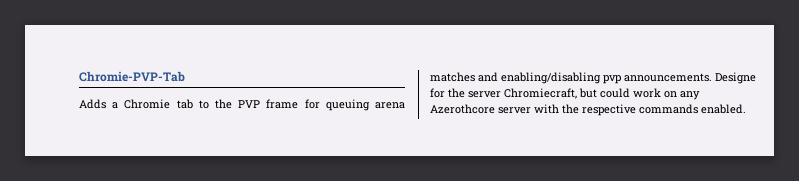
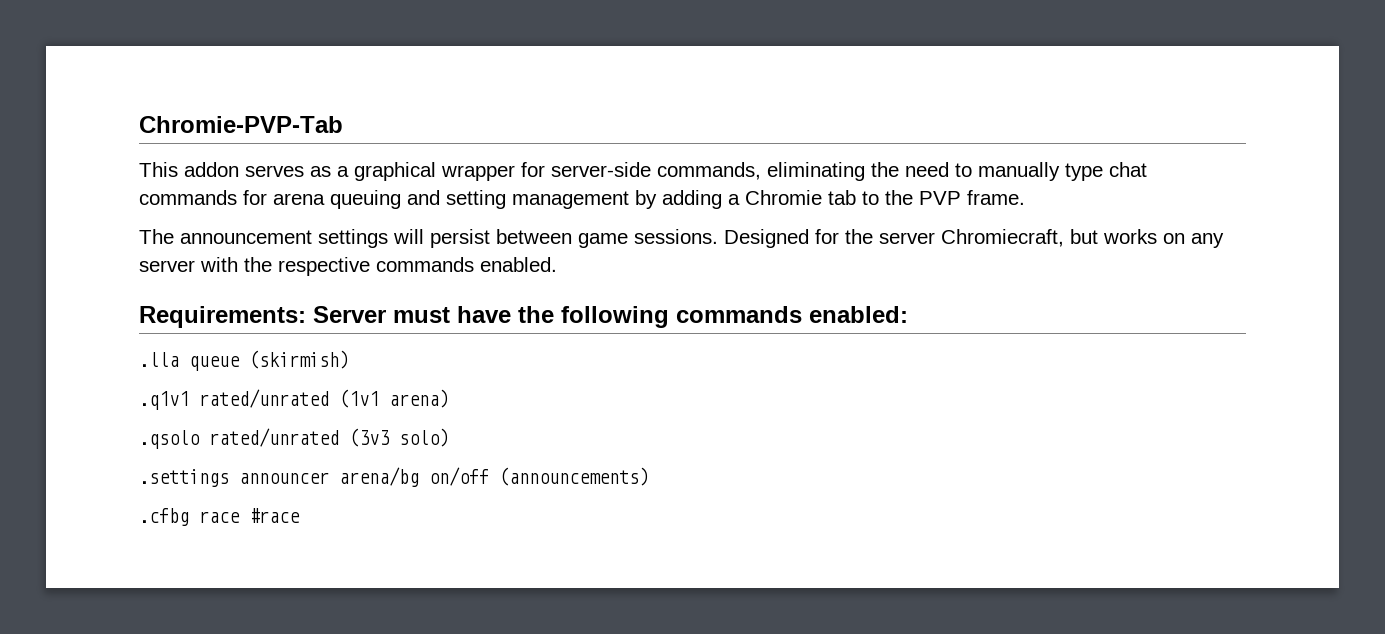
- Adds a Chromie tab to the PVP frame for queuing arena matches and enabling/disabling pvp announcements. Designe for the server Chromiecraft, but could work on any Azerothcore server with the respective commands enabled.
+ This addon serves as a graphical wrapper for server-side commands, eliminating the need to manually type chat commands for arena queuing and setting management by adding a Chromie tab to the PVP frame.
+ The announcement settings will persist between game sessions. Designed for the server Chromiecraft, but works on any server with the respective commands enabled.
+ Requirements: Server must have the following commands enabled:
+ .lla queue (skirmish)
+ .q1v1 rated/unrated (1v1 arena)
+ .qsolo rated/unrated (3v3 solo)
+ .settings announcer arena/bg on/off (announcements)
+ .cfbg race #race

